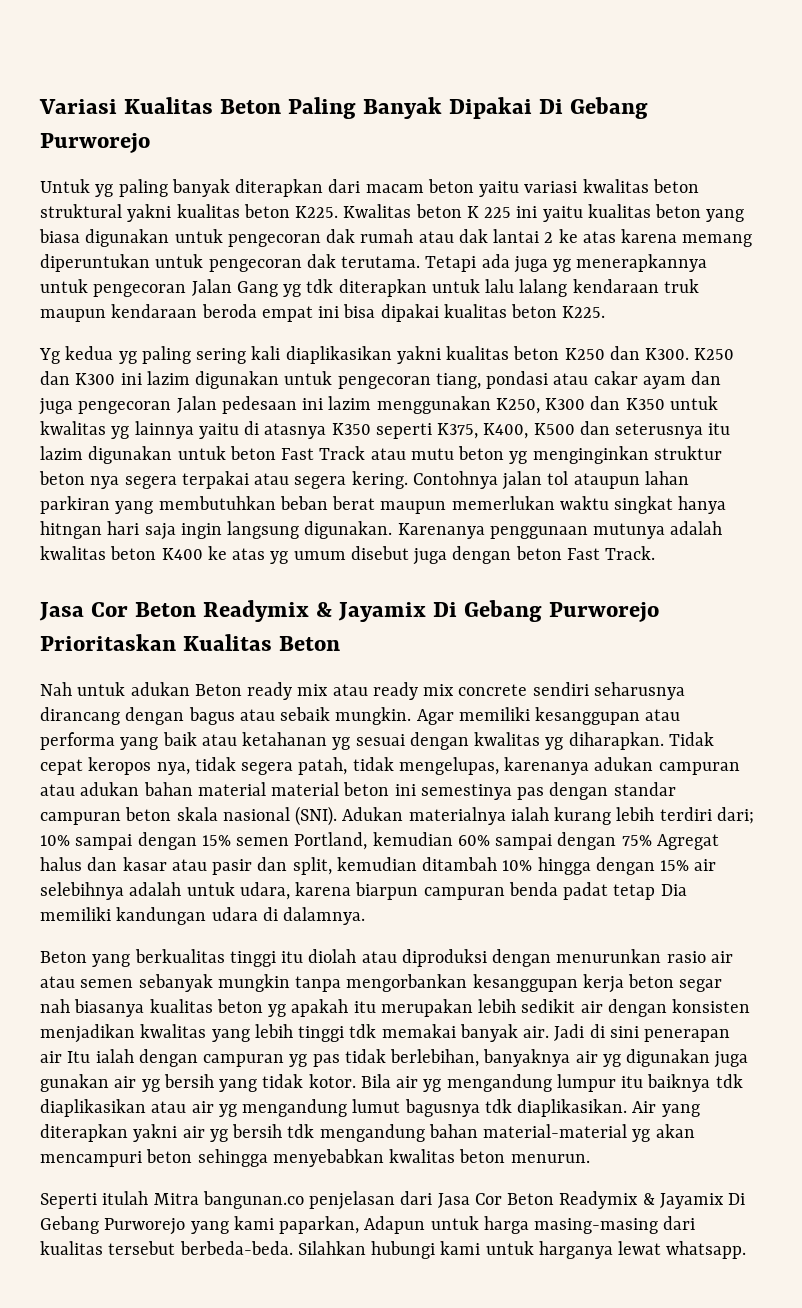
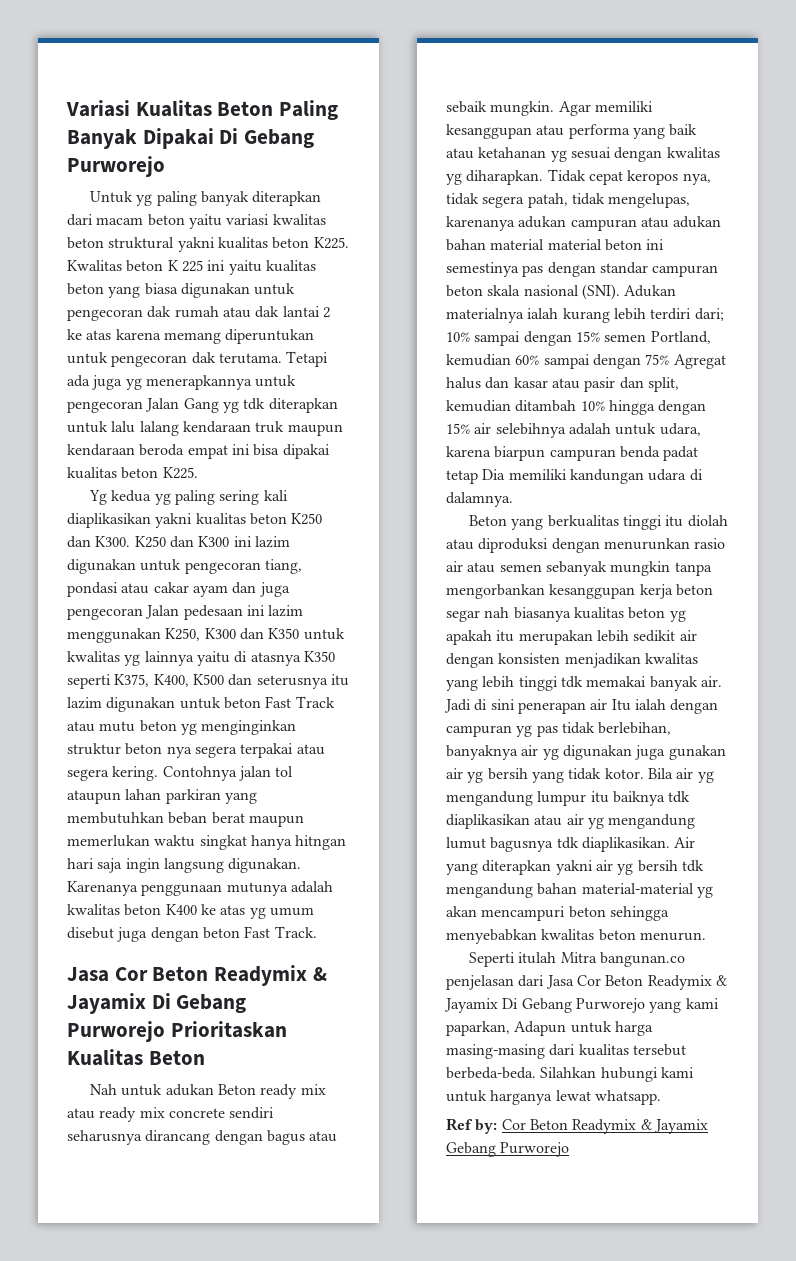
+ Ref by: Cor Beton Readymix & Jayamix Gebang Purworejo

